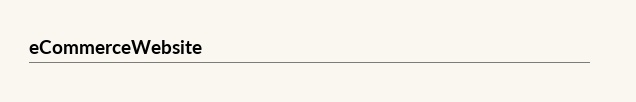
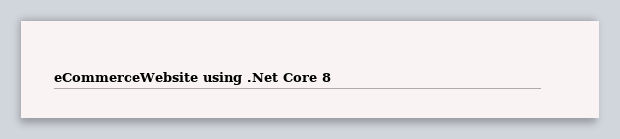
- eCommerceWebsite
+ eCommerceWebsite using .Net Core 8

